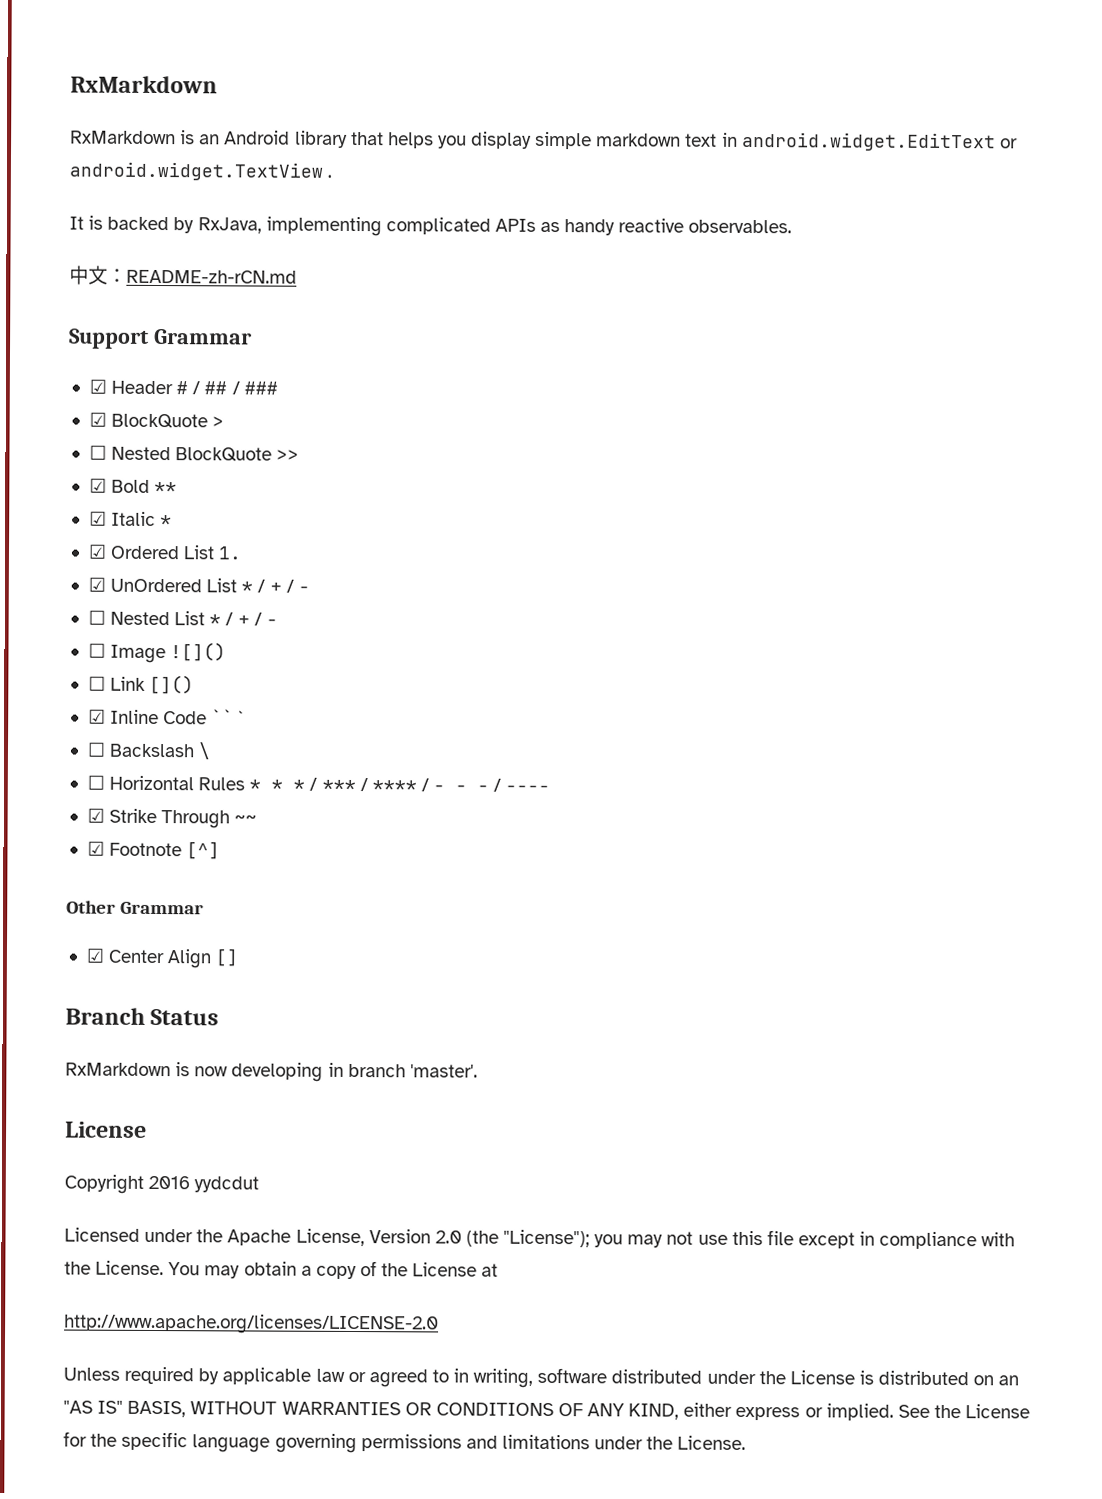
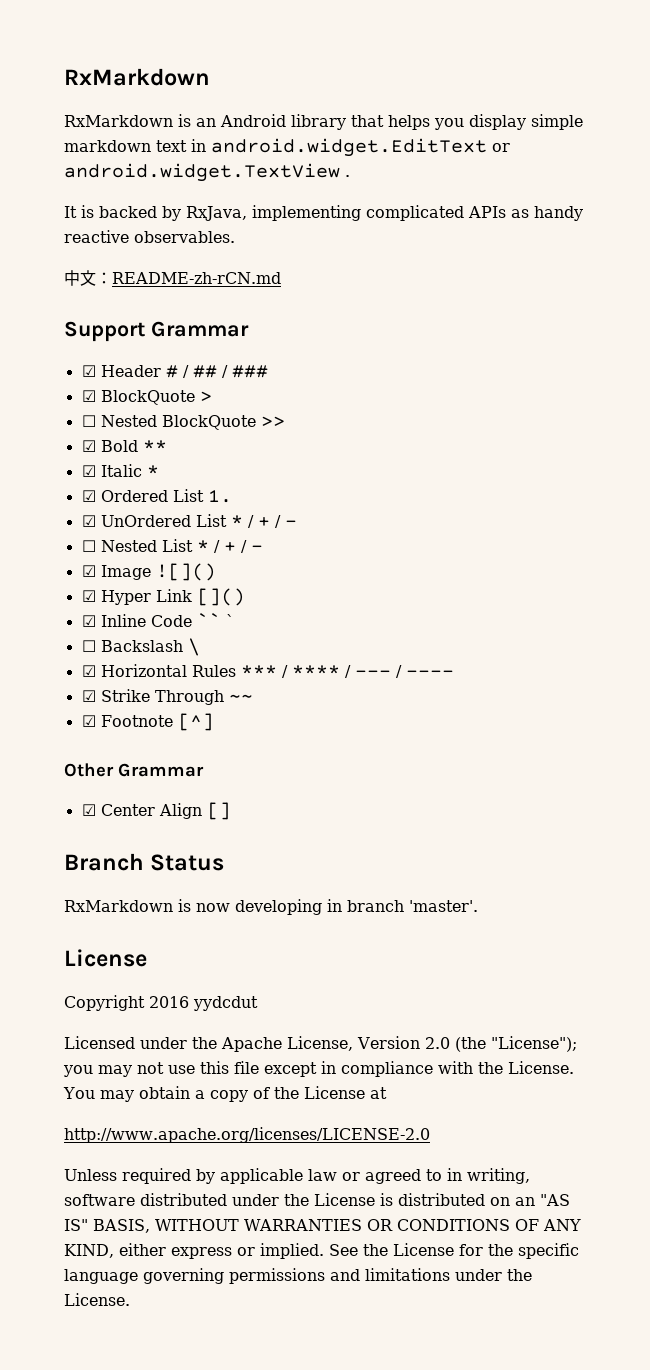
- ☐ Image ![]()
+ ☑ Image ![]()
- ☐ Link []()
+ ☑ Hyper Link []()
- ☐ Horizontal Rules * * * / *** / **** / - - - / ----
+ ☑ Horizontal Rules *** / **** / --- / ----

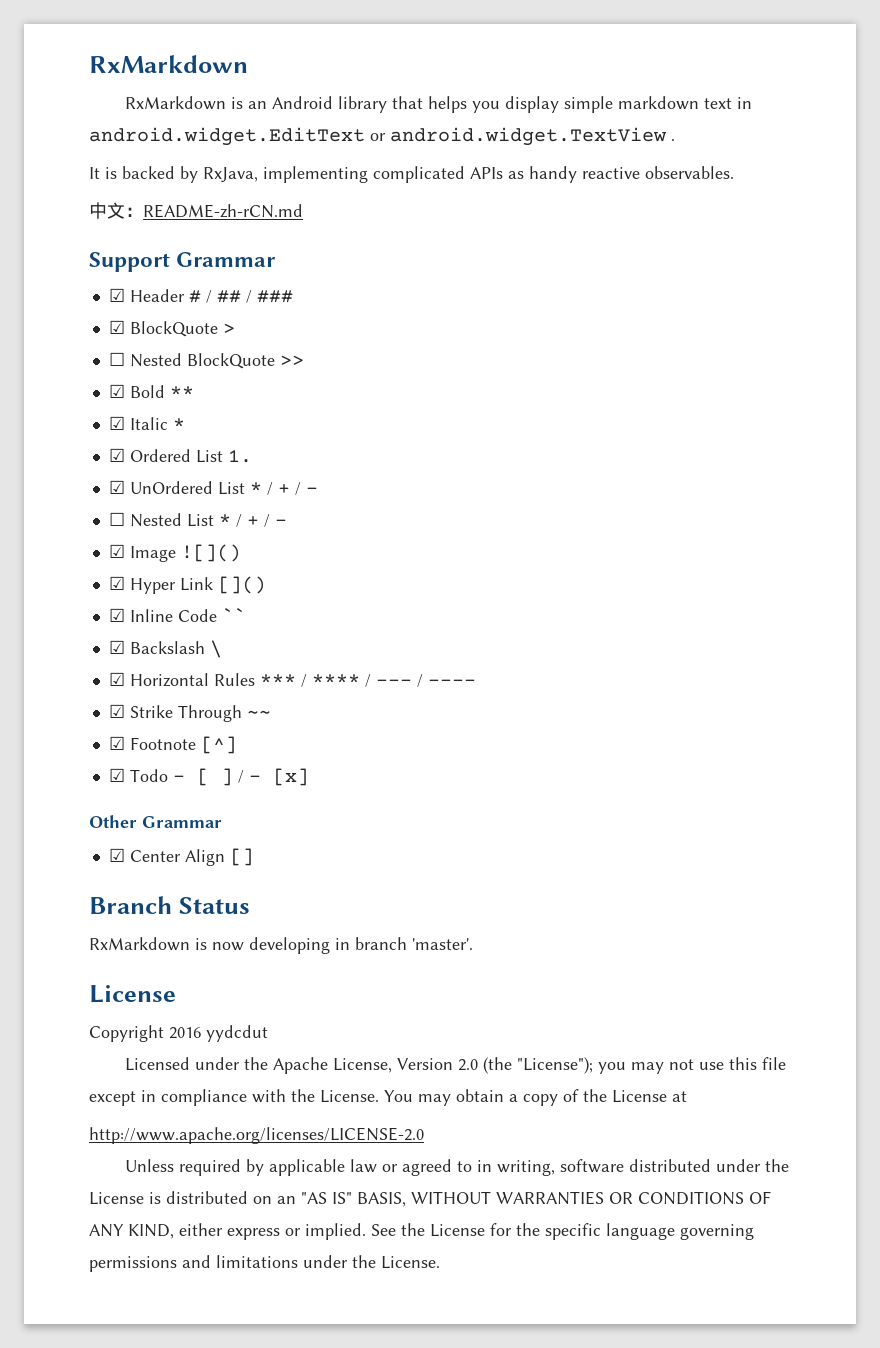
- ☑ Inline Code `` `
- ☐ Backslash \
+ ☑ Inline Code ``
+ ☑ Backslash \
+ ☑ Todo - [ ] / - [x]

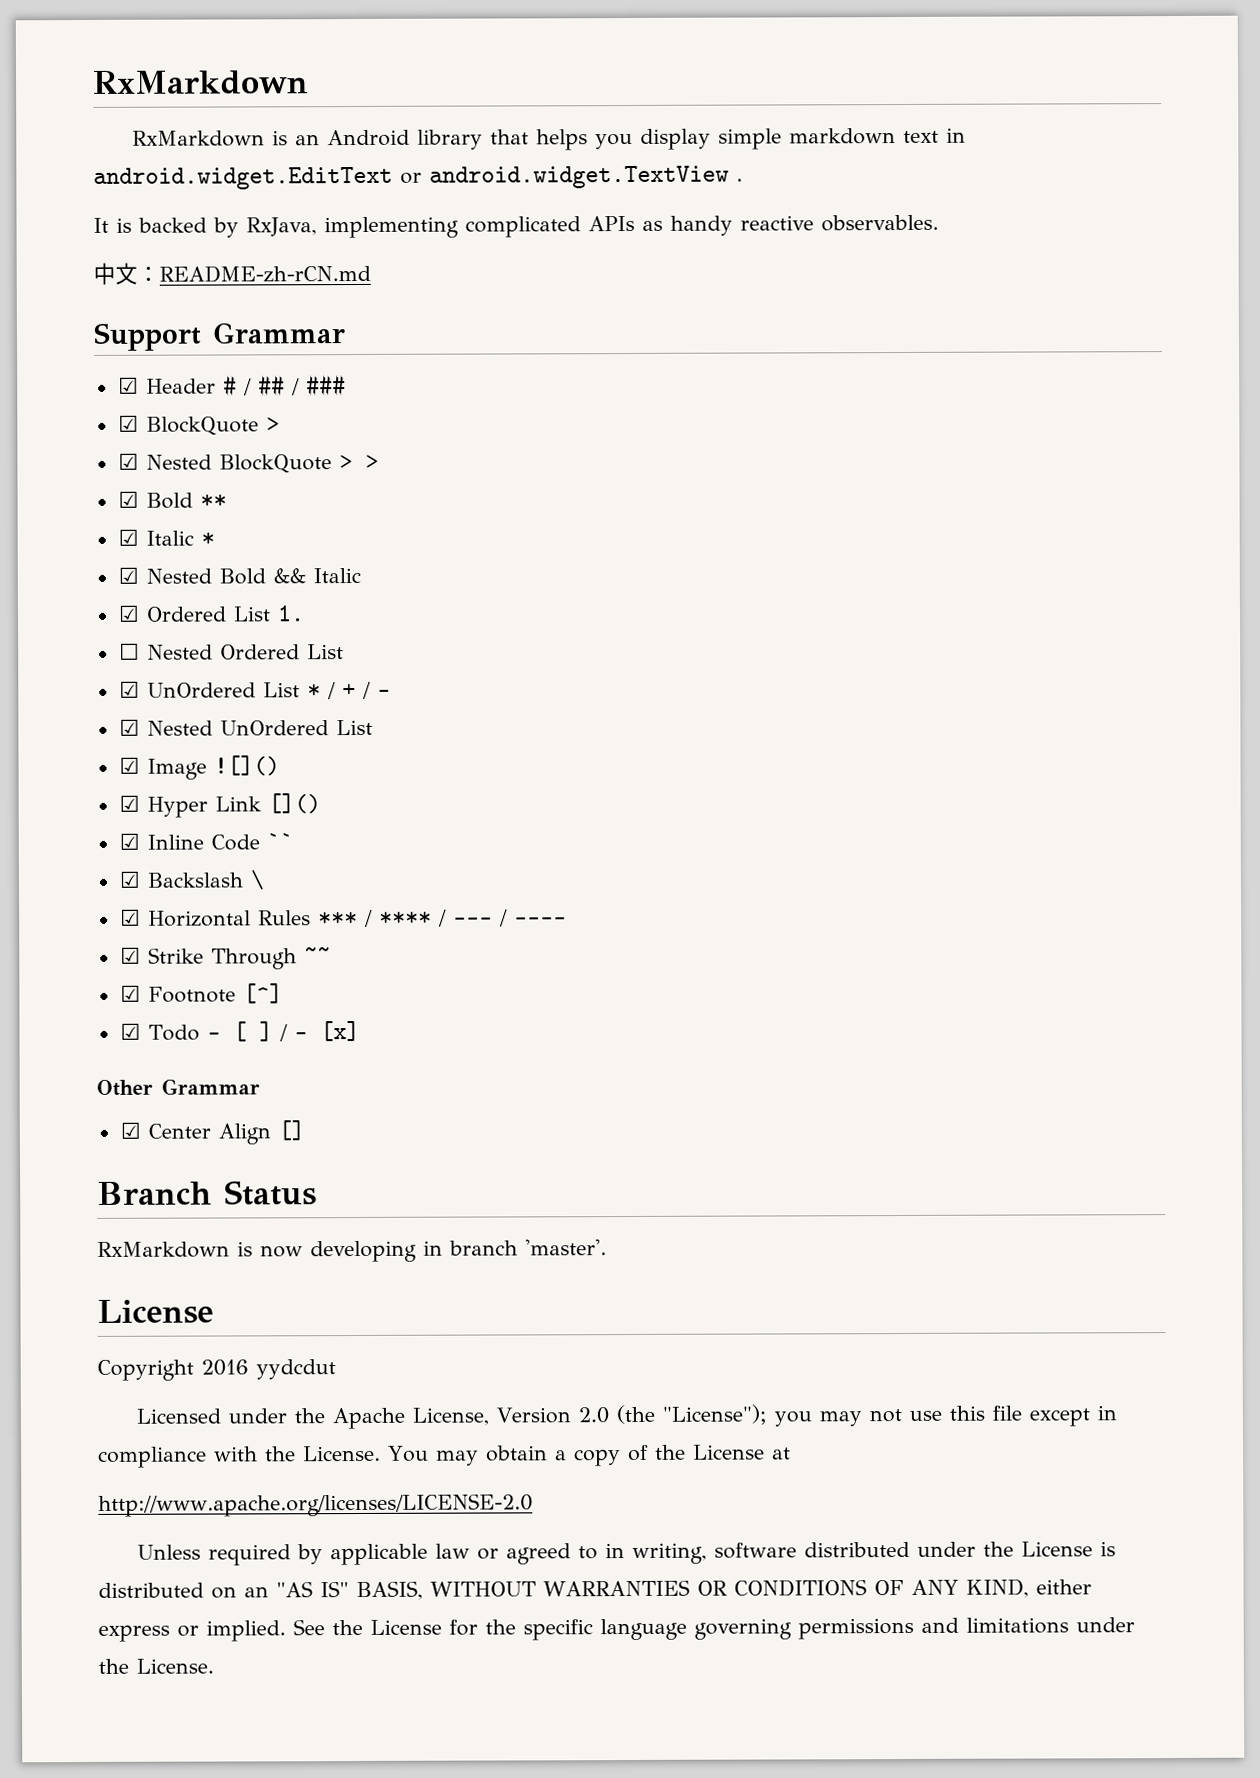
- ☐ Nested BlockQuote >>
+ ☑ Nested BlockQuote > >
+ ☑ Nested Bold && Italic
+ ☐ Nested Ordered List
- ☐ Nested List * / + / -
+ ☑ Nested UnOrdered List

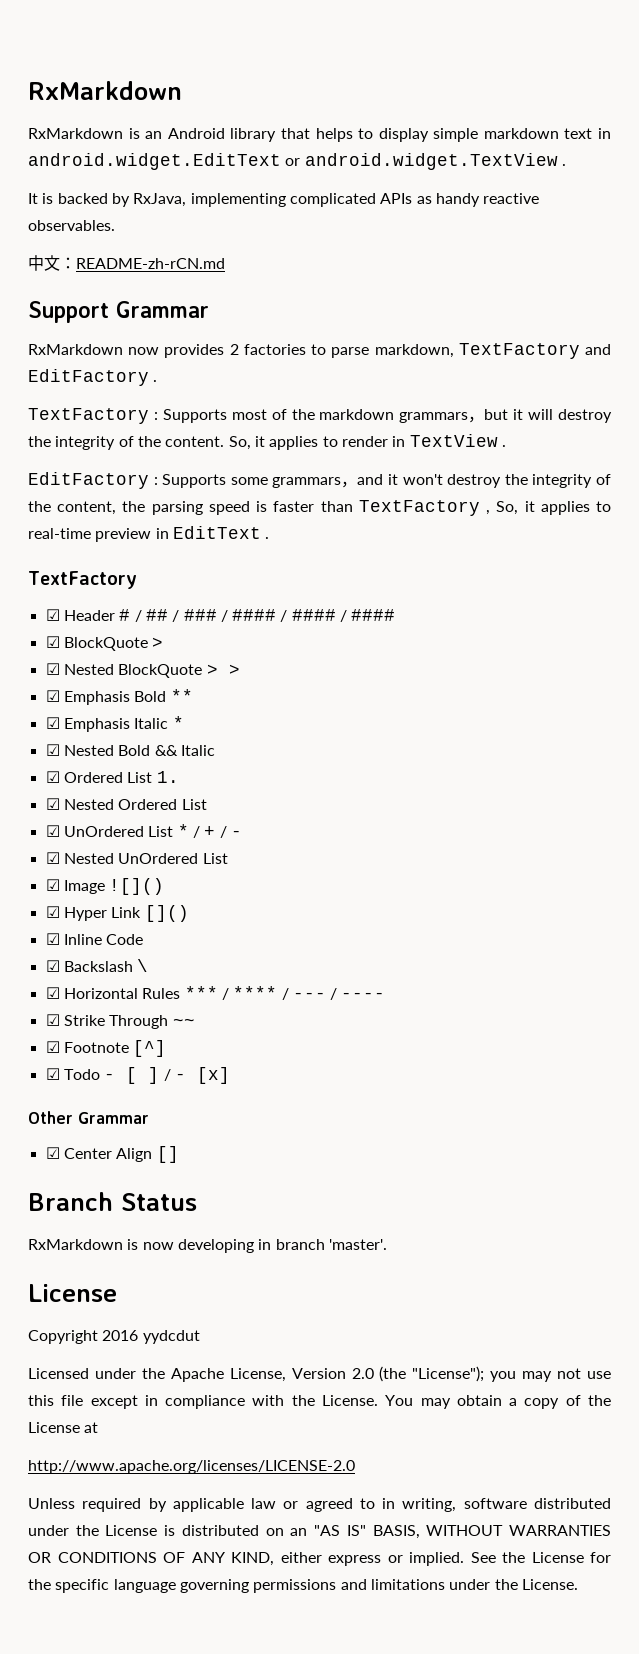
- RxMarkdown is an Android library that helps you display simple markdown text in android.widget.EditText or android.widget.TextView .
+ RxMarkdown is an Android library that helps to display simple markdown text in android.widget.EditText or android.widget.TextView .
+ RxMarkdown now provides 2 factories to parse markdown, TextFactory and EditFactory .
+ TextFactory : Supports most of the markdown grammars，but it will destroy the integrity of the content. So, it applies to render in TextView .
+ EditFactory : Supports some grammars，and it won't destroy the integrity of the content, the parsing speed is faster than TextFactory , So, it applies to real-time preview in EditText .
+ TextFactory
- ☑ Header # / ## / ###
+ ☑ Header # / ## / ### / #### / #### / ####
- ☑ Bold **
+ ☑ Emphasis Bold **
- ☑ Italic *
+ ☑ Emphasis Italic *
- ☐ Nested Ordered List
+ ☑ Nested Ordered List
- ☑ Inline Code ``
+ ☑ Inline Code

